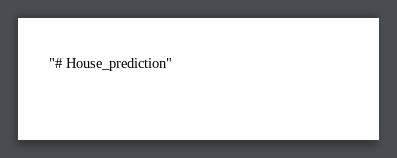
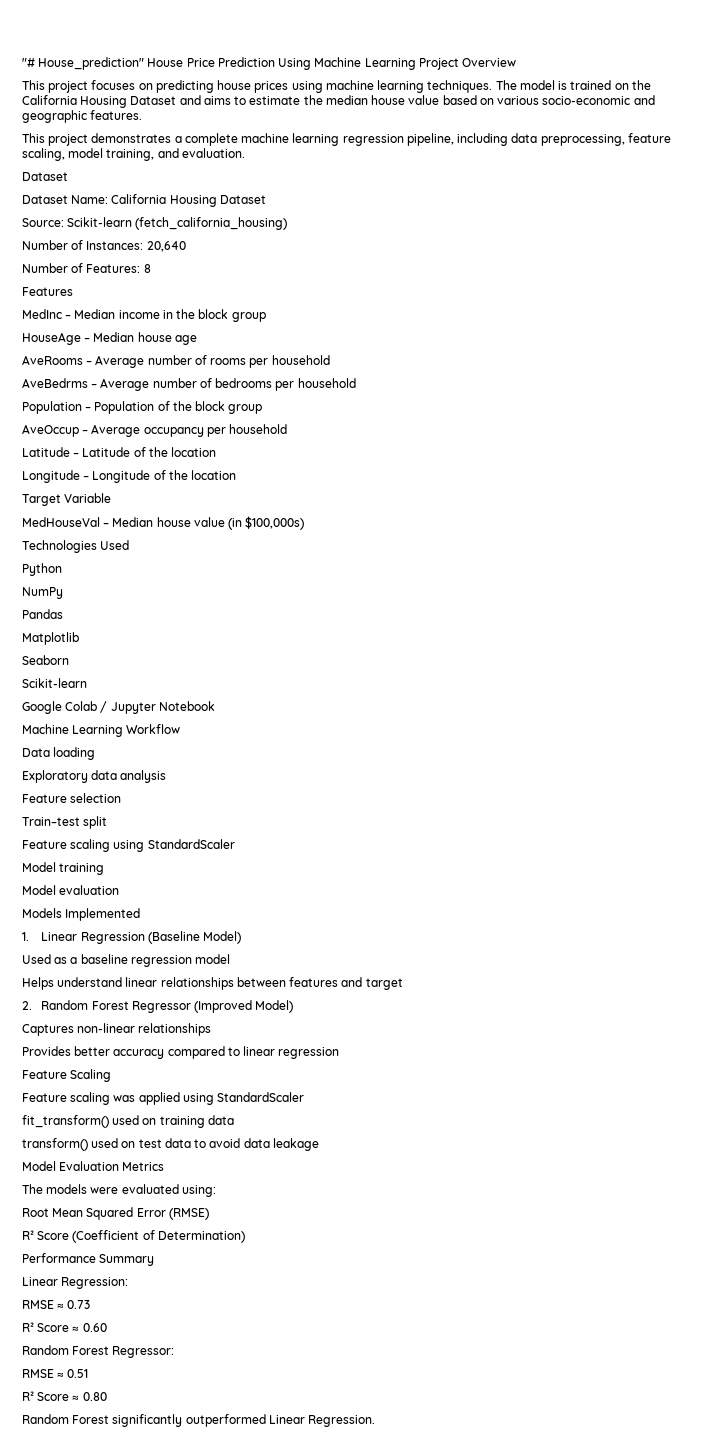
- "# House_prediction"
+ "# House_prediction" House Price Prediction Using Machine Learning Project Overview
+ This project focuses on predicting house prices using machine learning techniques. The model is trained on the California Housing Dataset and aims to estimate the median house value based on various socio-economic and geographic features.
+ This project demonstrates a complete machine learning regression pipeline, including data preprocessing, feature scaling, model training, and evaluation.
+ Dataset
+ Dataset Name: California Housing Dataset
+ Source: Scikit-learn (fetch_california_housing)
+ Number of Instances: 20,640
+ Number of Features: 8
+ Features
+ MedInc – Median income in the block group
+ HouseAge – Median house age
+ AveRooms – Average number of rooms per household
+ AveBedrms – Average number of bedrooms per household
+ Population – Population of the block group
+ AveOccup – Average occupancy per household
+ Latitude – Latitude of the location
+ Longitude – Longitude of the location
+ Target Variable
+ MedHouseVal – Median house value (in $100,000s)
+ Technologies Used
+ Python
+ NumPy
+ Pandas
+ Matplotlib
+ Seaborn
+ Scikit-learn
+ Google Colab / Jupyter Notebook
+ Machine Learning Workflow
+ Data loading
+ Exploratory data analysis
+ Feature selection
+ Train–test split
+ Feature scaling using StandardScaler
+ Model training
+ Model evaluation
+ Models Implemented
+ 1. Linear Regression (Baseline Model)
+ Used as a baseline regression model
+ Helps understand linear relationships between features and target
+ 2. Random Forest Regressor (Improved Model)
+ Captures non-linear relationships
+ Provides better accuracy compared to linear regression
+ Feature Scaling
+ Feature scaling was applied using StandardScaler
+ fit_transform() used on training data
+ transform() used on test data to avoid data leakage
+ Model Evaluation Metrics
+ The models were evaluated using:
+ Root Mean Squared Error (RMSE)
+ R² Score (Coefficient of Determination)
+ Performance Summary
+ Linear Regression:
+ RMSE ≈ 0.73
+ R² Score ≈ 0.60
+ Random Forest Regressor:
+ RMSE ≈ 0.51
+ R² Score ≈ 0.80
+ Random Forest significantly outperformed Linear Regression.

